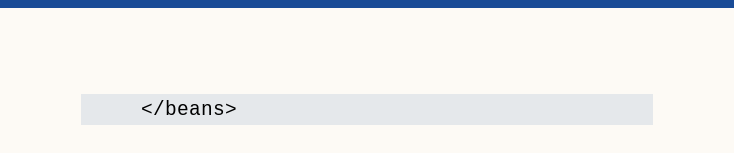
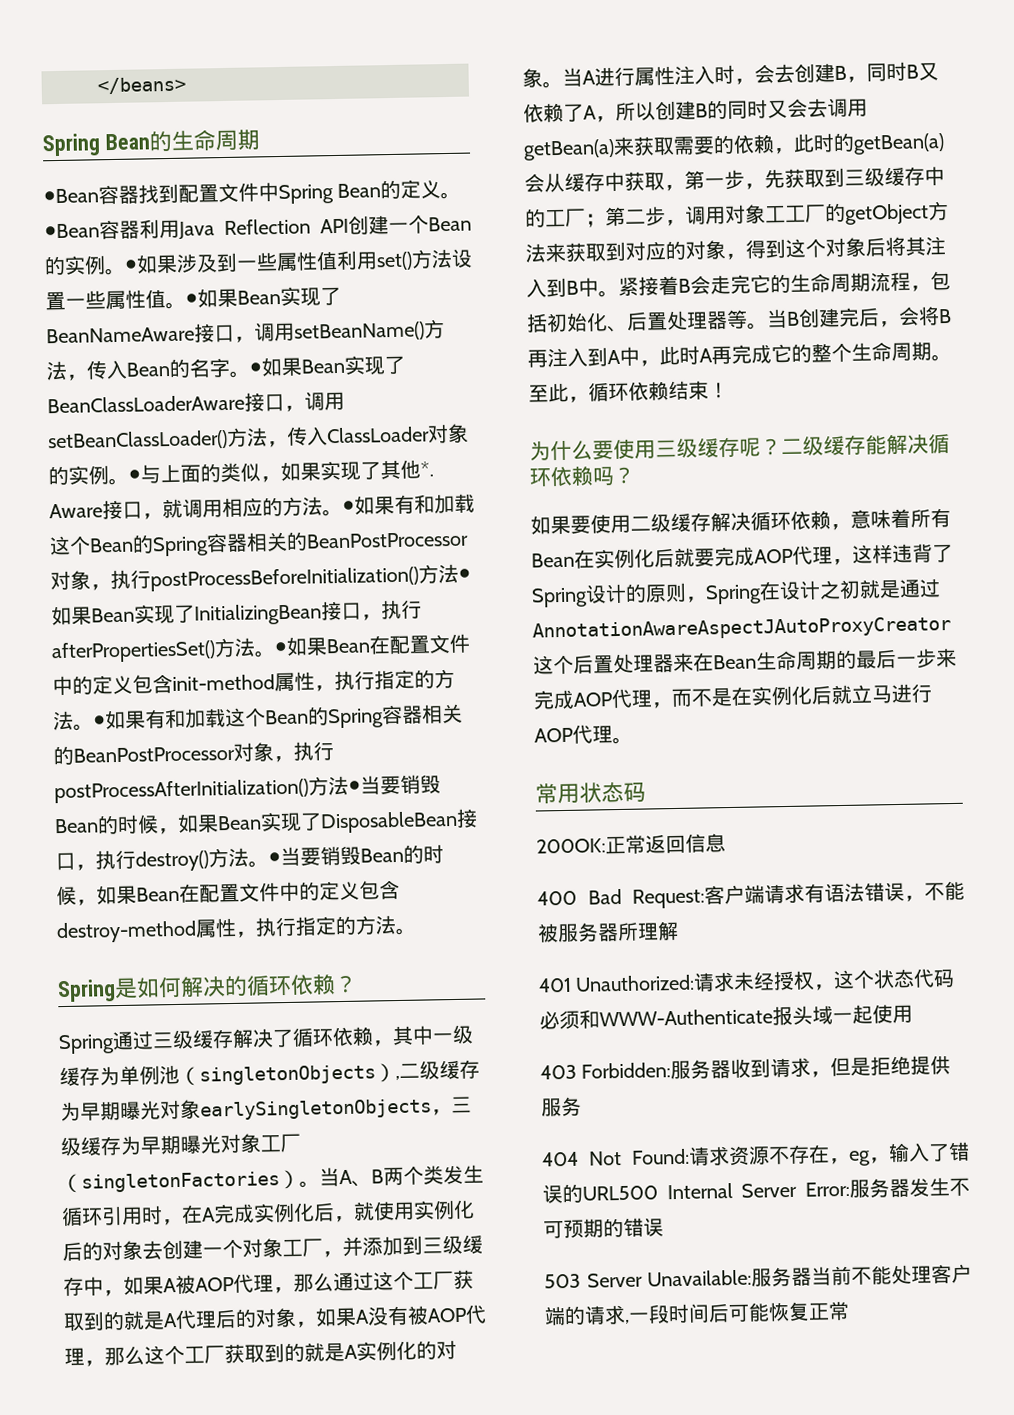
+ Spring Bean的生命周期
+ ●Bean容器找到配置文件中Spring Bean的定义。●Bean容器利用Java Reflection API创建一个Bean的实例。●如果涉及到一些属性值利用set()方法设置一些属性值。●如果Bean实现了BeanNameAware接口，调用setBeanName()方法，传入Bean的名字。●如果Bean实现了BeanClassLoaderAware接口，调用setBeanClassLoader()方法，传入ClassLoader对象的实例。●与上面的类似，如果实现了其他*. Aware接口，就调用相应的方法。●如果有和加载这个Bean的Spring容器相关的BeanPostProcessor对象，执行postProcessBeforeInitialization()方法●如果Bean实现了InitializingBean接口，执行afterPropertiesSet()方法。●如果Bean在配置文件中的定义包含init-method属性，执行指定的方法。●如果有和加载这个Bean的Spring容器相关的BeanPostProcessor对象，执行postProcessAfterInitialization()方法●当要销毁Bean的时候，如果Bean实现了DisposableBean接口，执行destroy()方法。●当要销毁Bean的时候，如果Bean在配置文件中的定义包含destroy-method属性，执行指定的方法。
+ Spring是如何解决的循环依赖？
+ Spring通过三级缓存解决了循环依赖，其中一级缓存为单例池（singletonObjects）,二级缓存为早期曝光对象earlySingletonObjects，三级缓存为早期曝光对象工厂（singletonFactories）。当A、B两个类发生循环引用时，在A完成实例化后，就使用实例化后的对象去创建一个对象工厂，并添加到三级缓存中，如果A被AOP代理，那么通过这个工厂获取到的就是A代理后的对象，如果A没有被AOP代理，那么这个工厂获取到的就是A实例化的对象。当A进行属性注入时，会去创建B，同时B又依赖了A，所以创建B的同时又会去调用getBean(a)来获取需要的依赖，此时的getBean(a)会从缓存中获取，第一步，先获取到三级缓存中的工厂；第二步，调用对象工工厂的getObject方法来获取到对应的对象，得到这个对象后将其注入到B中。紧接着B会走完它的生命周期流程，包括初始化、后置处理器等。当B创建完后，会将B再注入到A中，此时A再完成它的整个生命周期。至此，循环依赖结束！
+ 为什么要使用三级缓存呢？二级缓存能解决循环依赖吗？
+ 如果要使用二级缓存解决循环依赖，意味着所有Bean在实例化后就要完成AOP代理，这样违背了Spring设计的原则，Spring在设计之初就是通过AnnotationAwareAspectJAutoProxyCreator这个后置处理器来在Bean生命周期的最后一步来完成AOP代理，而不是在实例化后就立马进行AOP代理。
+ 常用状态码
+ 200OK:正常返回信息
+ 400 Bad Request:客户端请求有语法错误，不能被服务器所理解
+ 401 Unauthorized:请求未经授权，这个状态代码必须和WWW-Authenticate报头域一起使用
+ 403 Forbidden:服务器收到请求，但是拒绝提供服务
+ 404 Not Found:请求资源不存在，eg，输入了错误的URL500 Internal Server Error:服务器发生不可预期的错误
+ 503 Server Unavailable:服务器当前不能处理客户端的请求,一段时间后可能恢复正常

